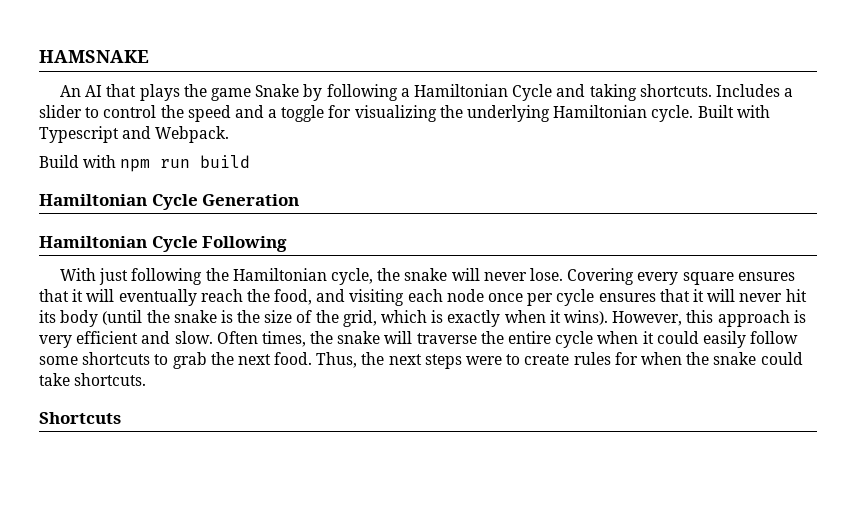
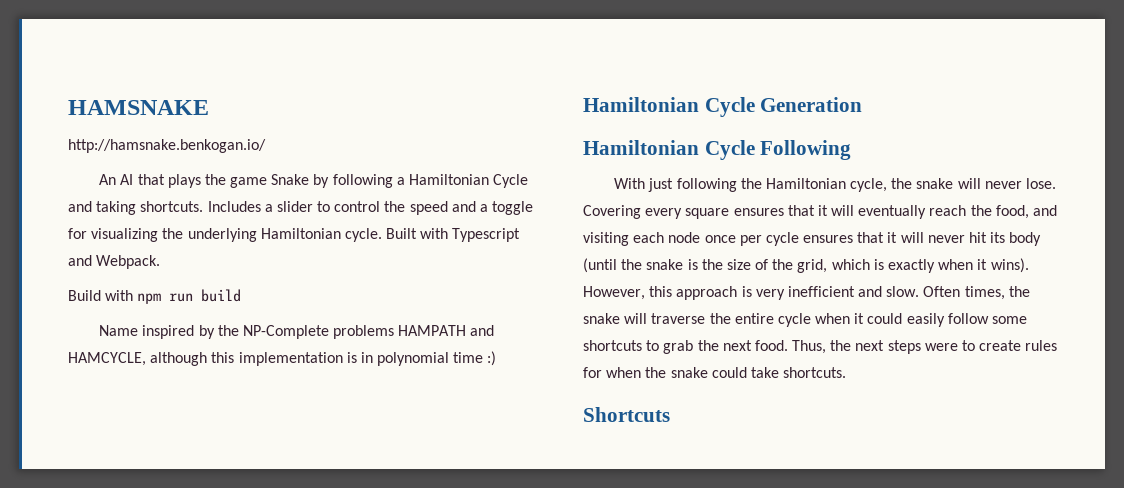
+ http://hamsnake.benkogan.io/
+ Name inspired by the NP-Complete problems HAMPATH and HAMCYCLE, although this implementation is in polynomial time :)
- However, this approach is very efficient and slow.
+ However, this approach is very inefficient and slow.

